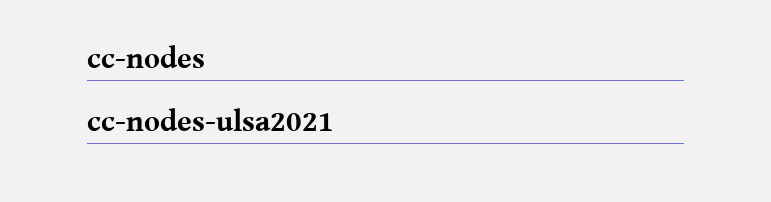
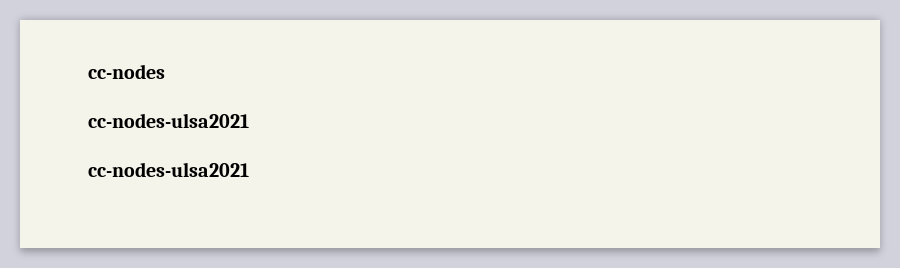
  cc-nodes
+ cc-nodes-ulsa2021

